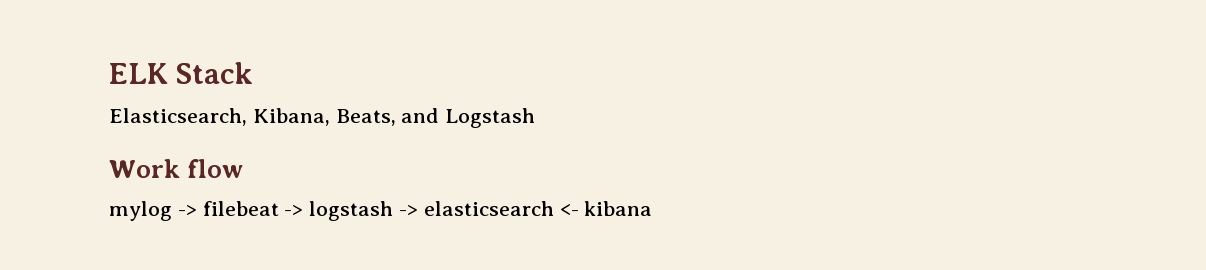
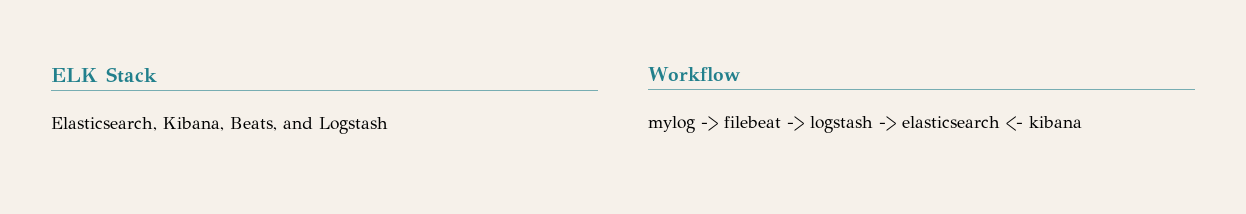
- Work flow
+ Workflow

